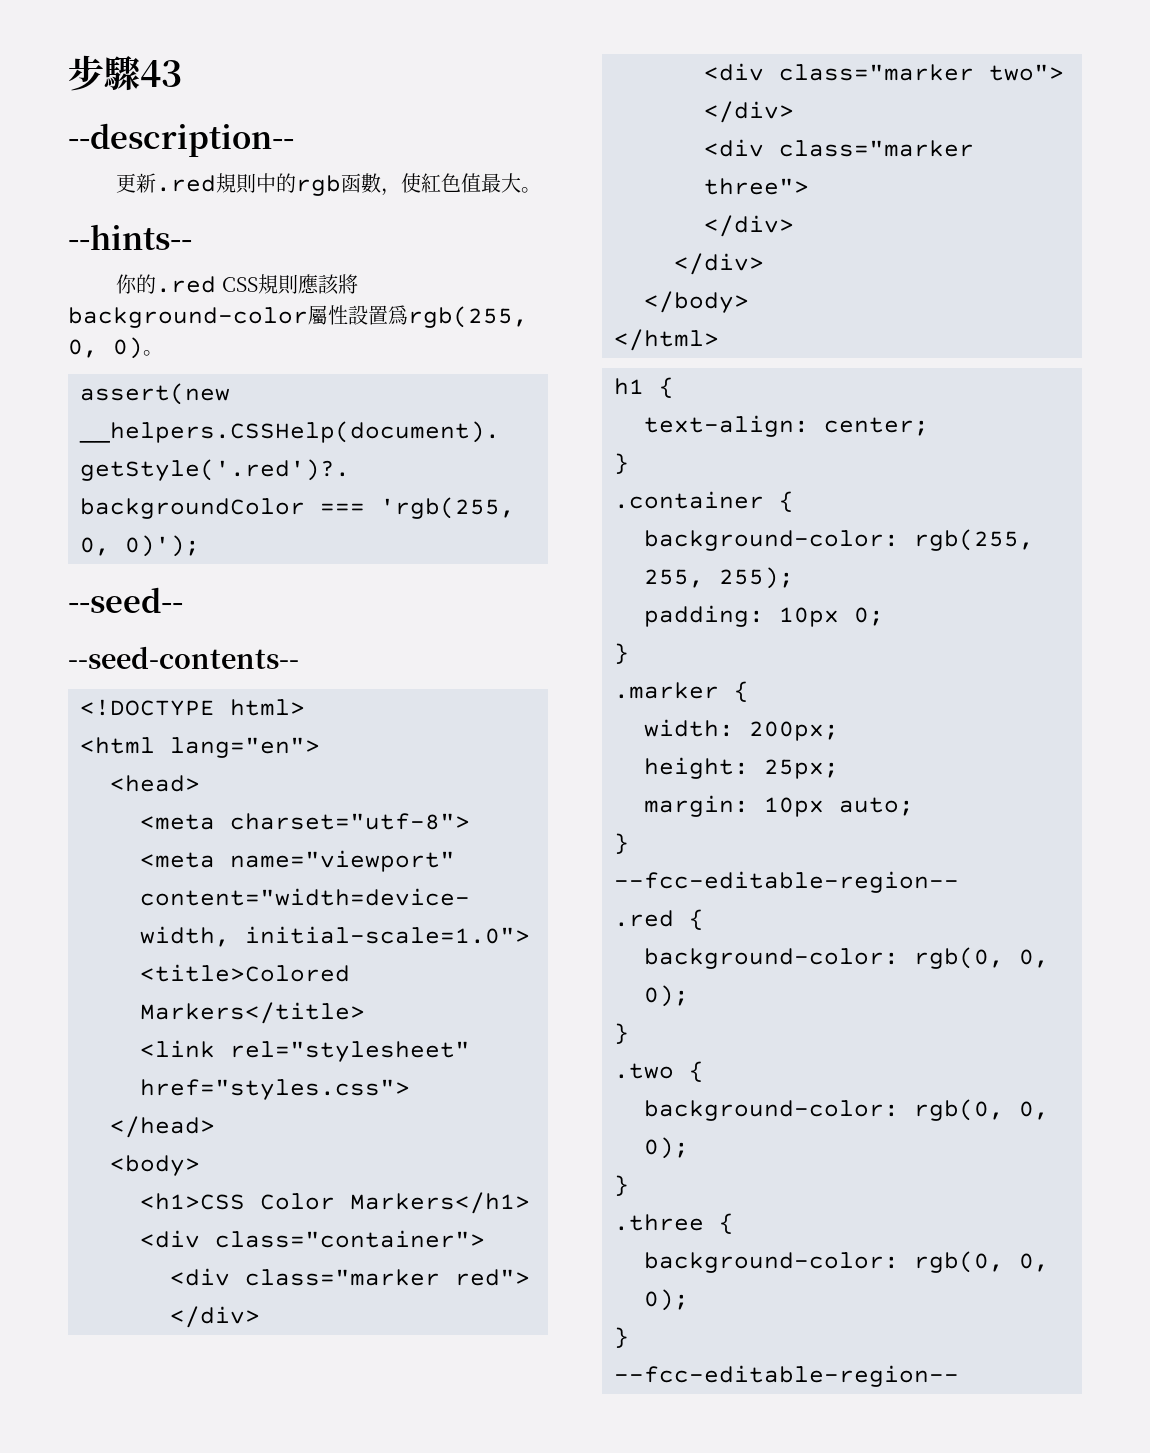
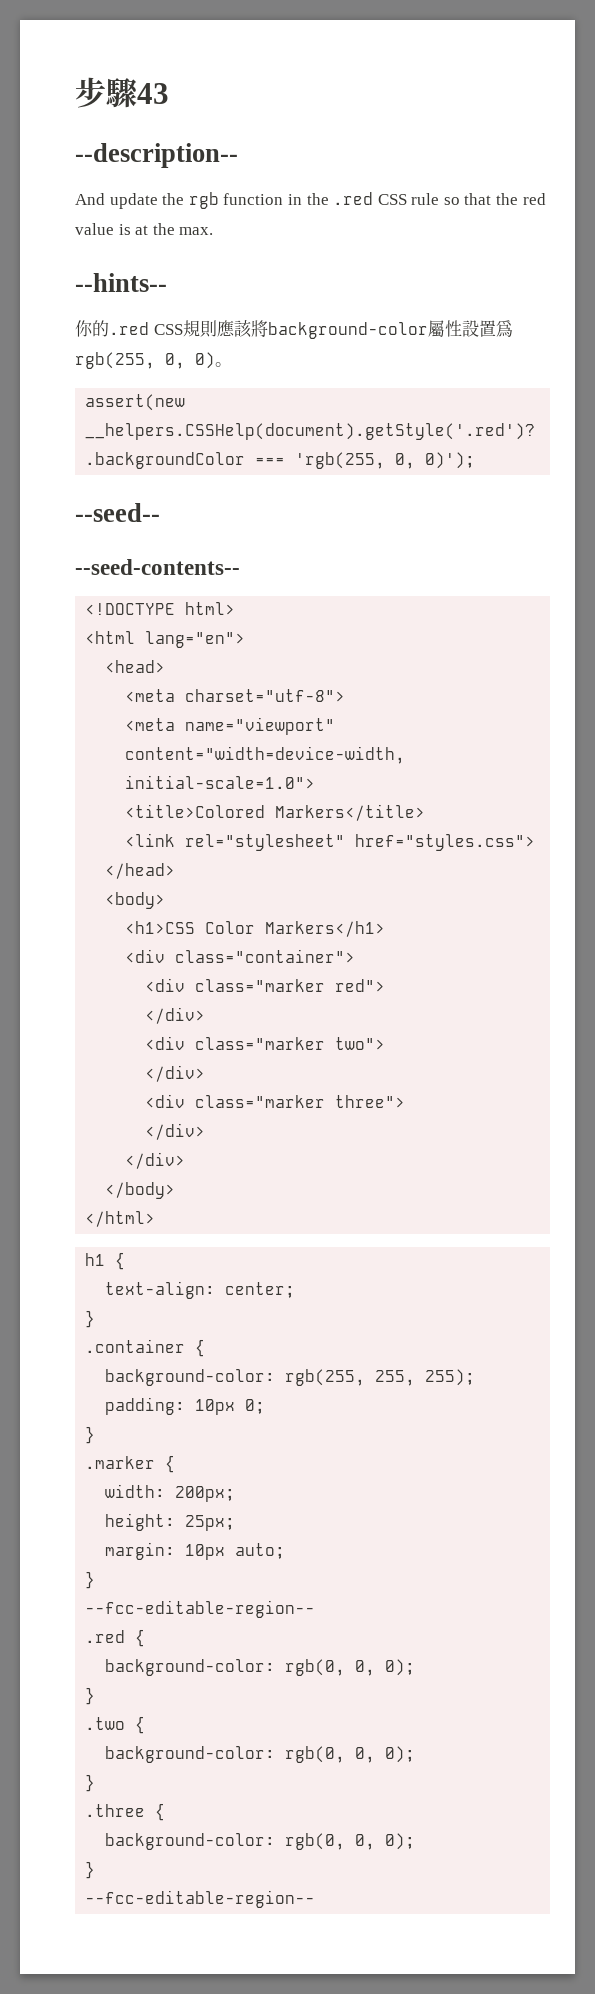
- 更新.red規則中的rgb函數，使紅色值最大。
+ And update the rgb function in the .red CSS rule so that the red value is at the max.

